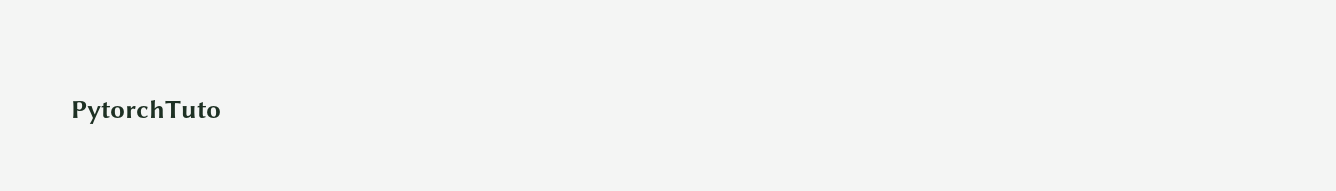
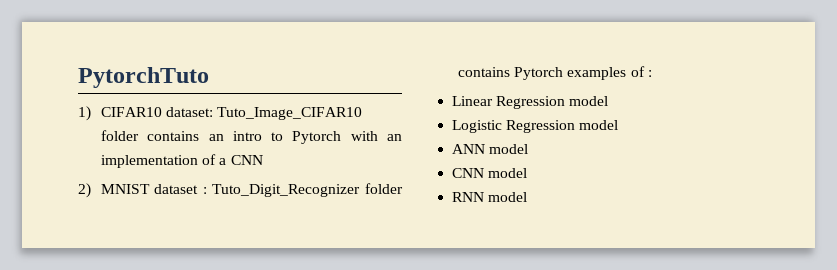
+ 1) CIFAR10 dataset: Tuto_Image_CIFAR10 folder contains an intro to Pytorch with an implementation of a CNN
+ 2) MNIST dataset : Tuto_Digit_Recognizer folder contains Pytorch examples of :
+ Linear Regression model
+ Logistic Regression model
+ ANN model
+ CNN model
+ RNN model

